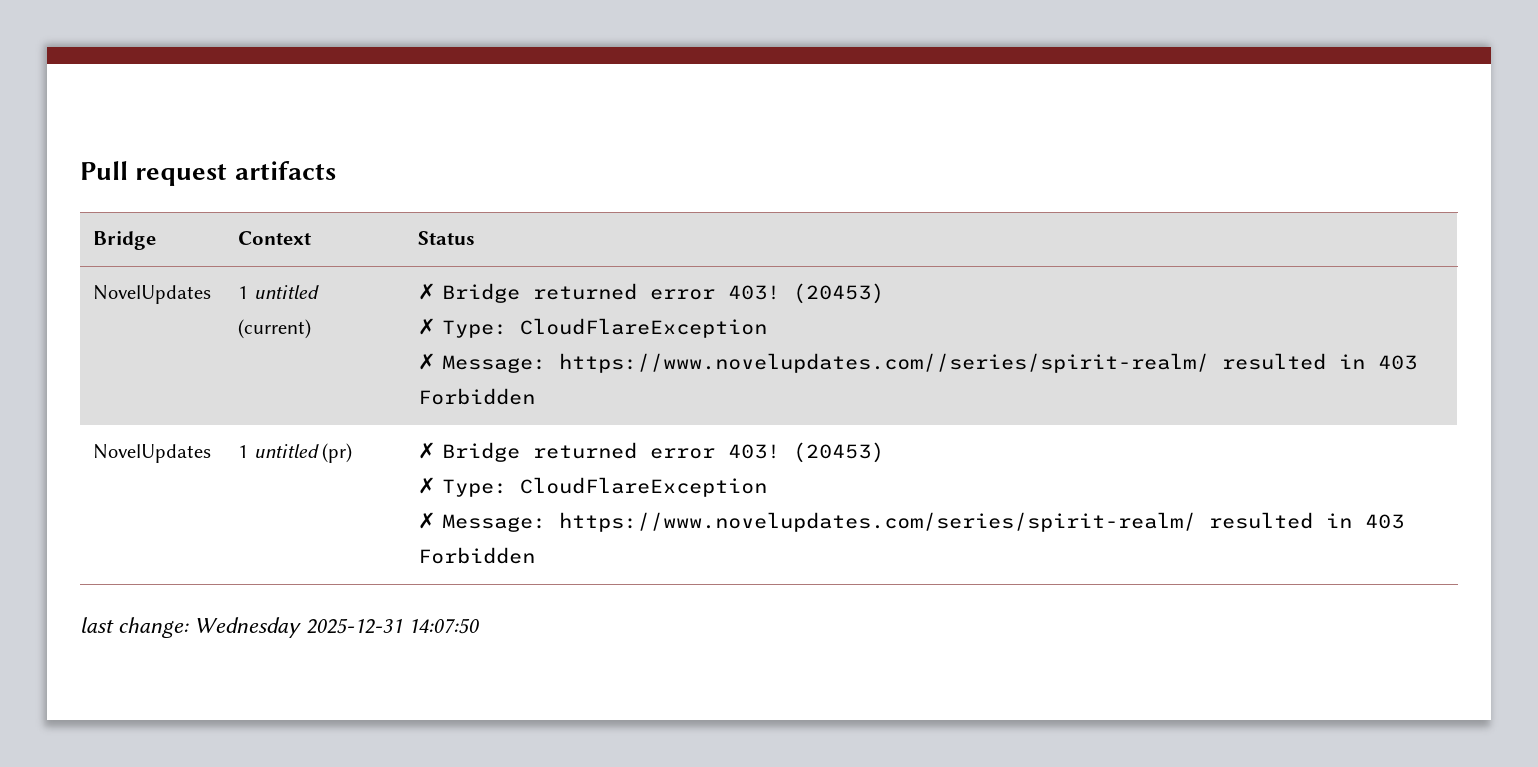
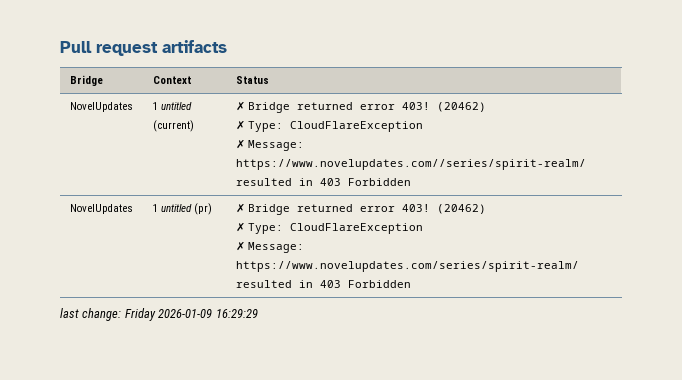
- NovelUpdates | 1 untitled (current) | ✗ Bridge returned error 403! (20453)
+ NovelUpdates | 1 untitled (current) | ✗ Bridge returned error 403! (20462)
- NovelUpdates | 1 untitled (pr) | ✗ Bridge returned error 403! (20453)
+ NovelUpdates | 1 untitled (pr) | ✗ Bridge returned error 403! (20462)
- last change: Wednesday 2025-12-31 14:07:50
+ last change: Friday 2026-01-09 16:29:29

